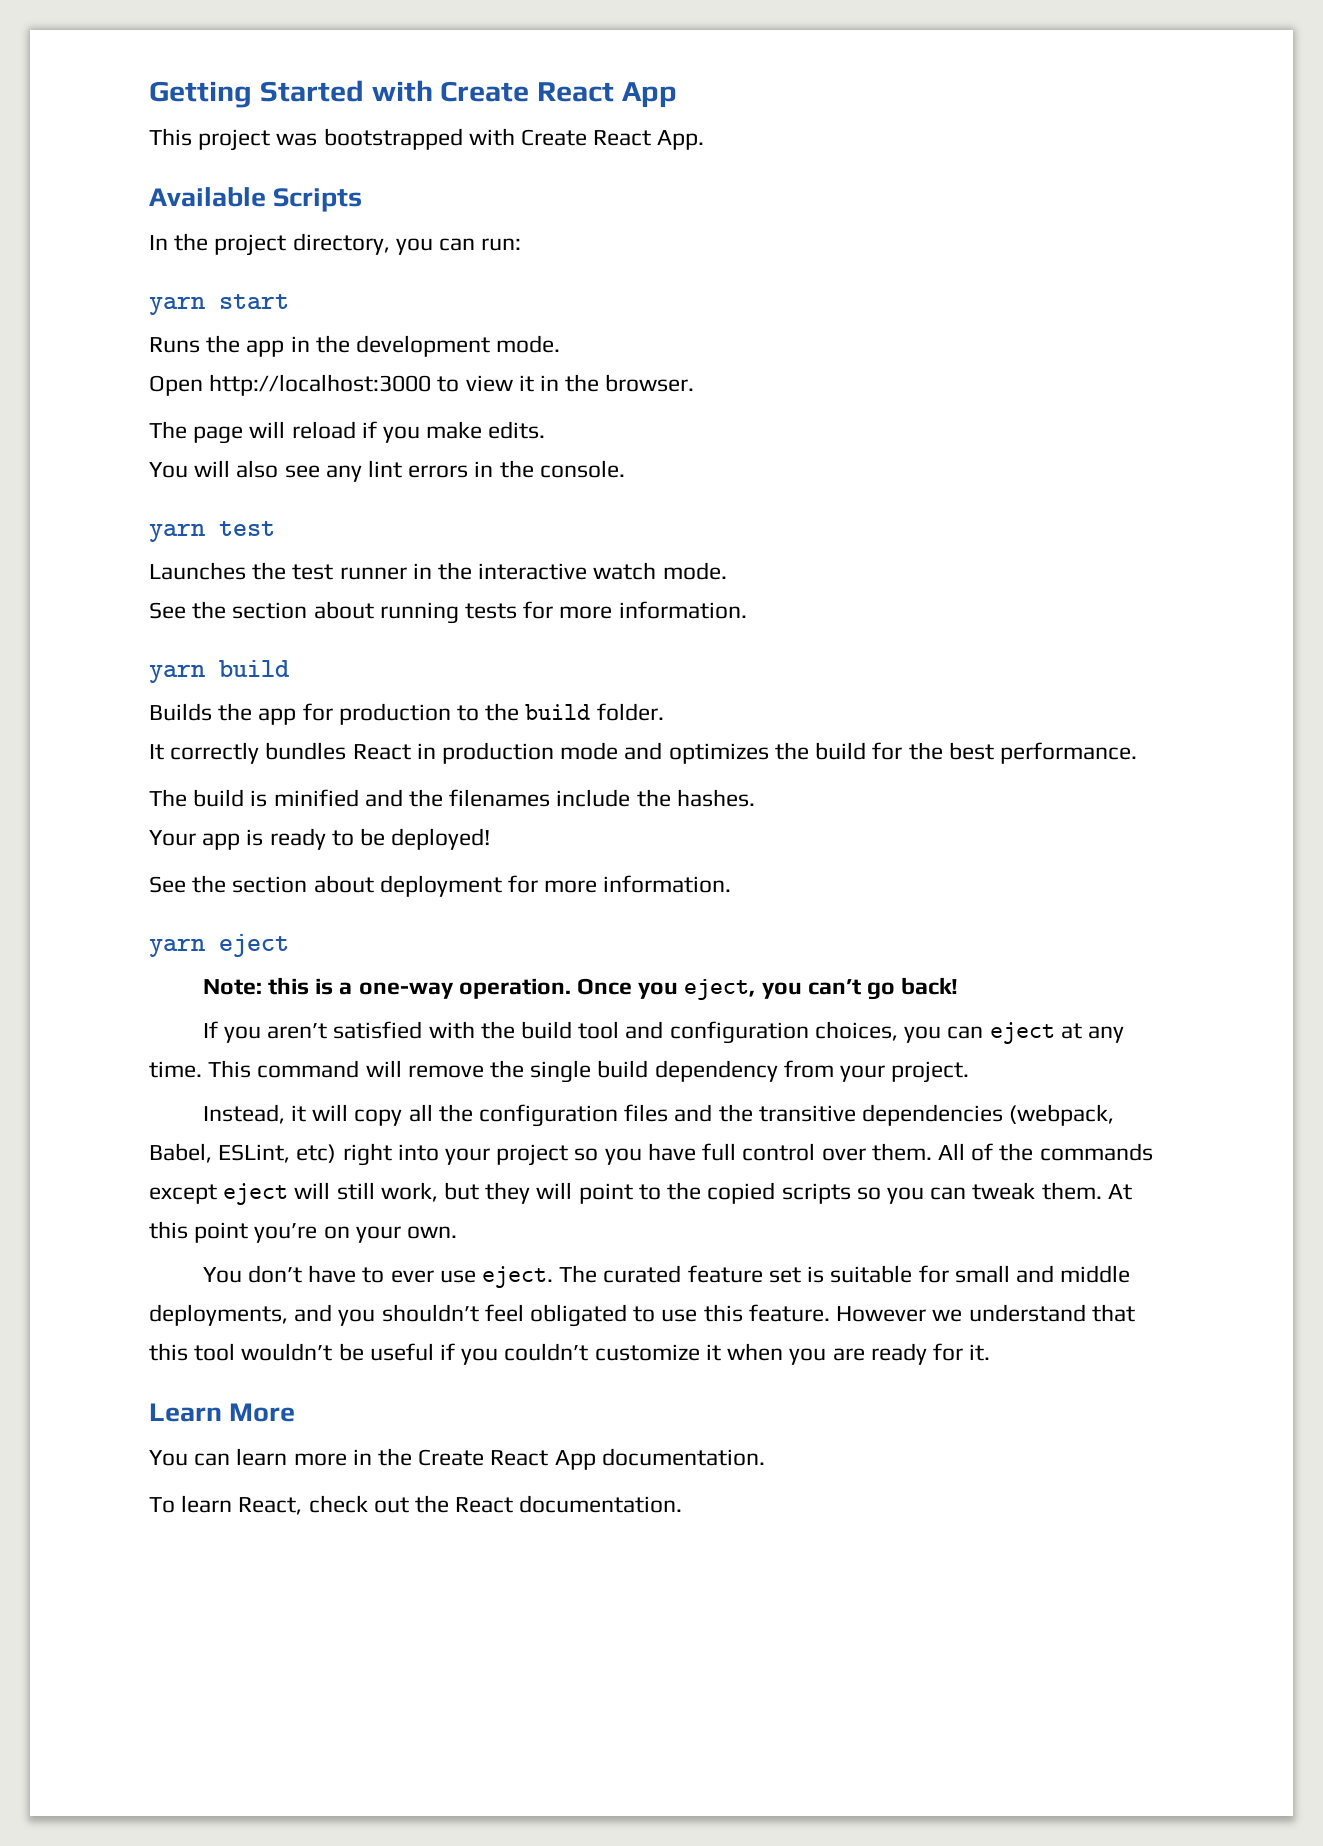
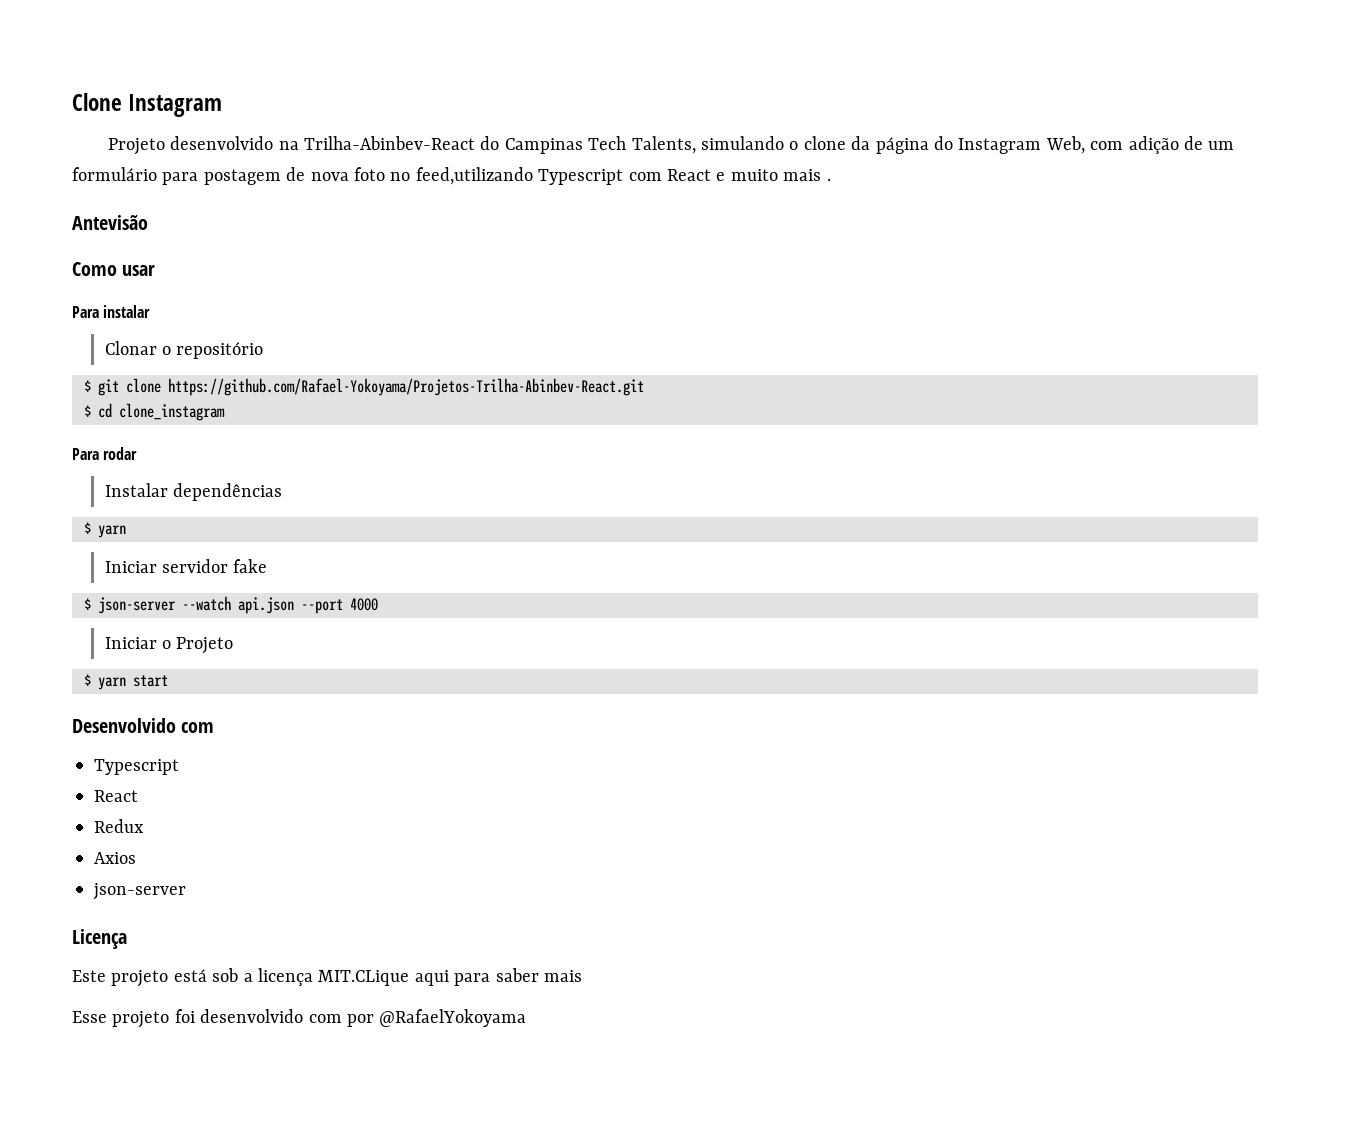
- Getting Started with Create React App
- This project was bootstrapped with Create React App.
- Available Scripts
- In the project directory, you can run:
- yarn start
- Runs the app in the development mode.
- Open http://localhost:3000 to view it in the browser.
- The page will reload if you make edits.
- You will also see any lint errors in the console.
- yarn test
- Launches the test runner in the interactive watch mode.
- See the section about running tests for more information.
- yarn build
- Builds the app for production to the build folder.
- It correctly bundles React in production mode and optimizes the build for the best performance.
- The build is minified and the filenames include the hashes.
- Your app is ready to be deployed!
- See the section about deployment for more information.
- yarn eject
- Note: this is a one-way operation. Once you eject, you can’t go back!
- If you aren’t satisfied with the build tool and configuration choices, you can eject at any time. This command will remove the single build dependency from your project.
- Instead, it will copy all the configuration files and the transitive dependencies (webpack, Babel, ESLint, etc) right into your project so you have full control over them. All of the commands except eject will still work, but they will point to the copied scripts so you can tweak them. At this point you’re on your own.
- You don’t have to ever use eject. The curated feature set is suitable for small and middle deployments, and you shouldn’t feel obligated to use this feature. However we understand that this tool wouldn’t be useful if you couldn’t customize it when you are ready for it.
- Learn More
- You can learn more in the Create React App documentation.
- To learn React, check out the React documentation.
+ Clone Instagram
+ Projeto desenvolvido na Trilha-Abinbev-React do Campinas Tech Talents, simulando o clone da página do Instagram Web, com adição de um formulário para postagem de nova foto no feed,utilizando Typescript com React e muito mais .
+ Antevisão
+ Como usar
+ Para instalar
+ Clonar o repositório
+ $ git clone https://github.com/Rafael-Yokoyama/Projetos-Trilha-Abinbev-React.git
+ $ cd clone_instagram
+ Para rodar
+ Instalar dependências
+ $ yarn
+ Iniciar servidor fake
+ $ json-server --watch api.json --port 4000
+ Iniciar o Projeto
+ $ yarn start
+ Desenvolvido com
+ Typescript
+ React
+ Redux
+ Axios
+ json-server
+ Licença
+ Este projeto está sob a licença MIT.CLique aqui para saber mais
+ Esse projeto foi desenvolvido com por @RafaelYokoyama

